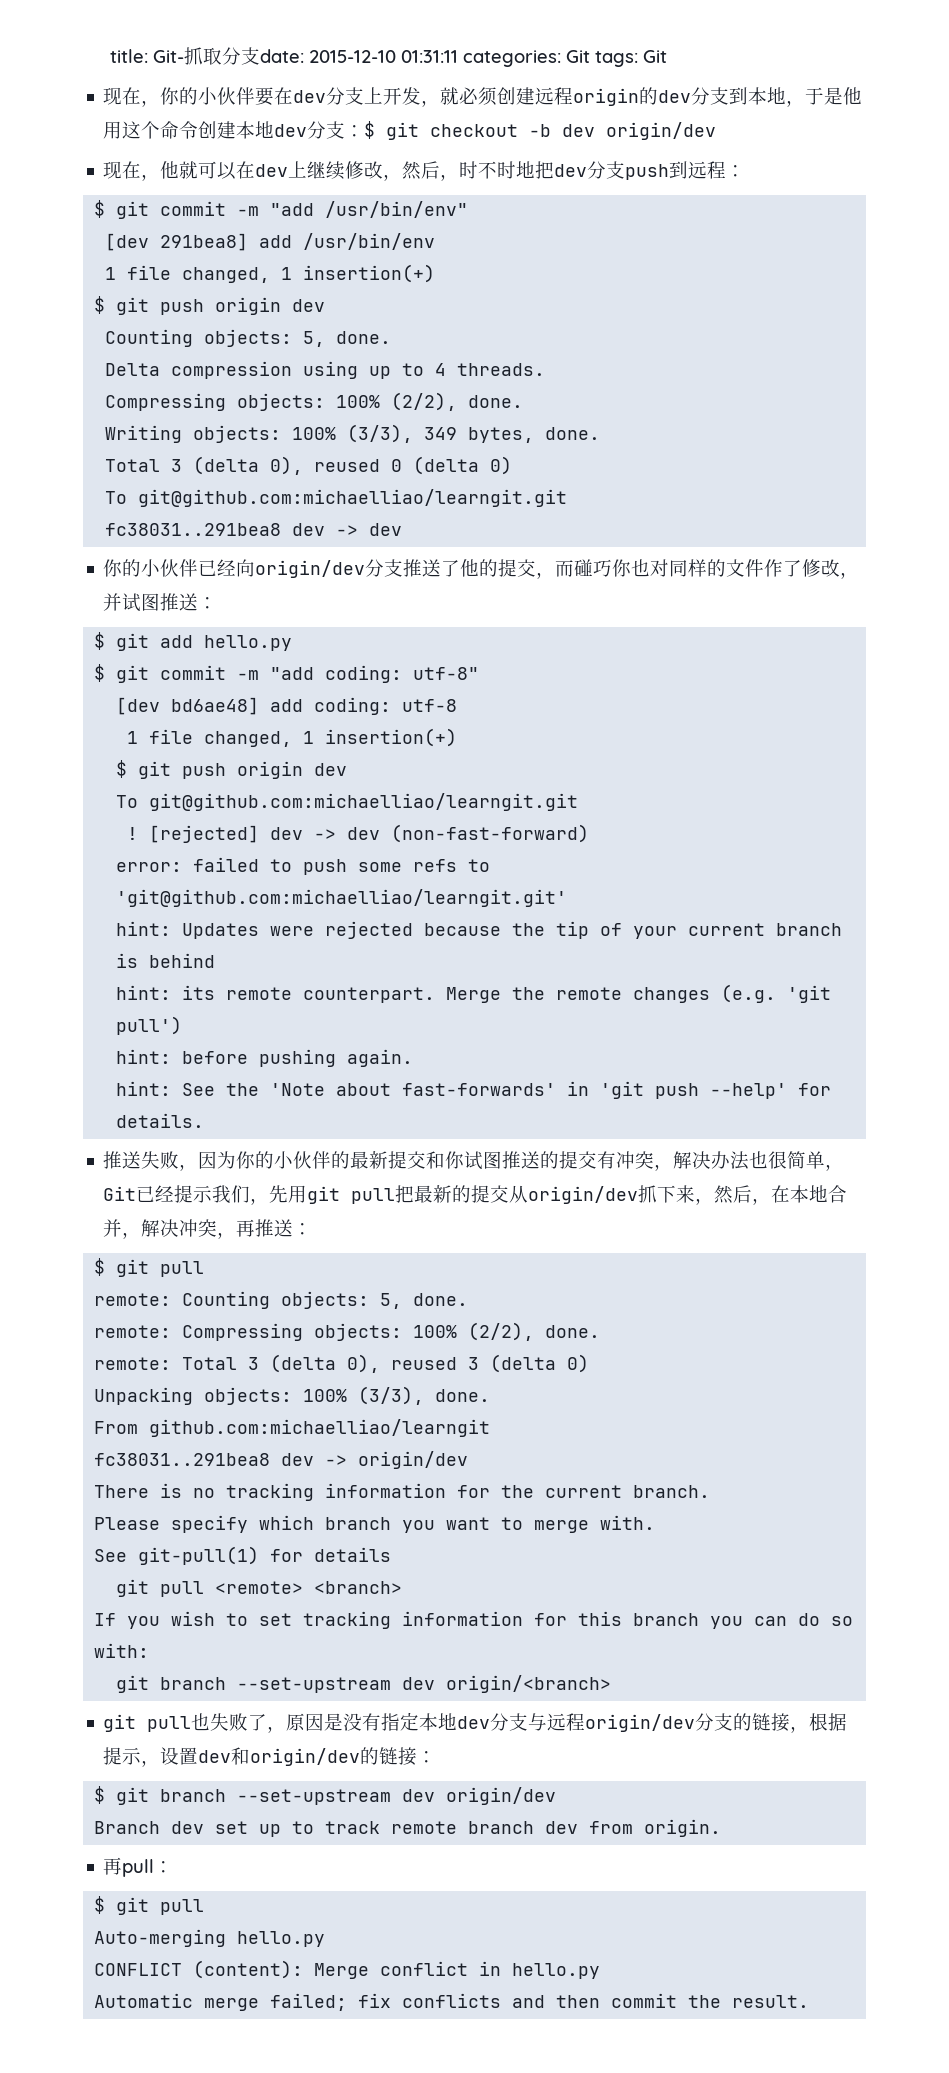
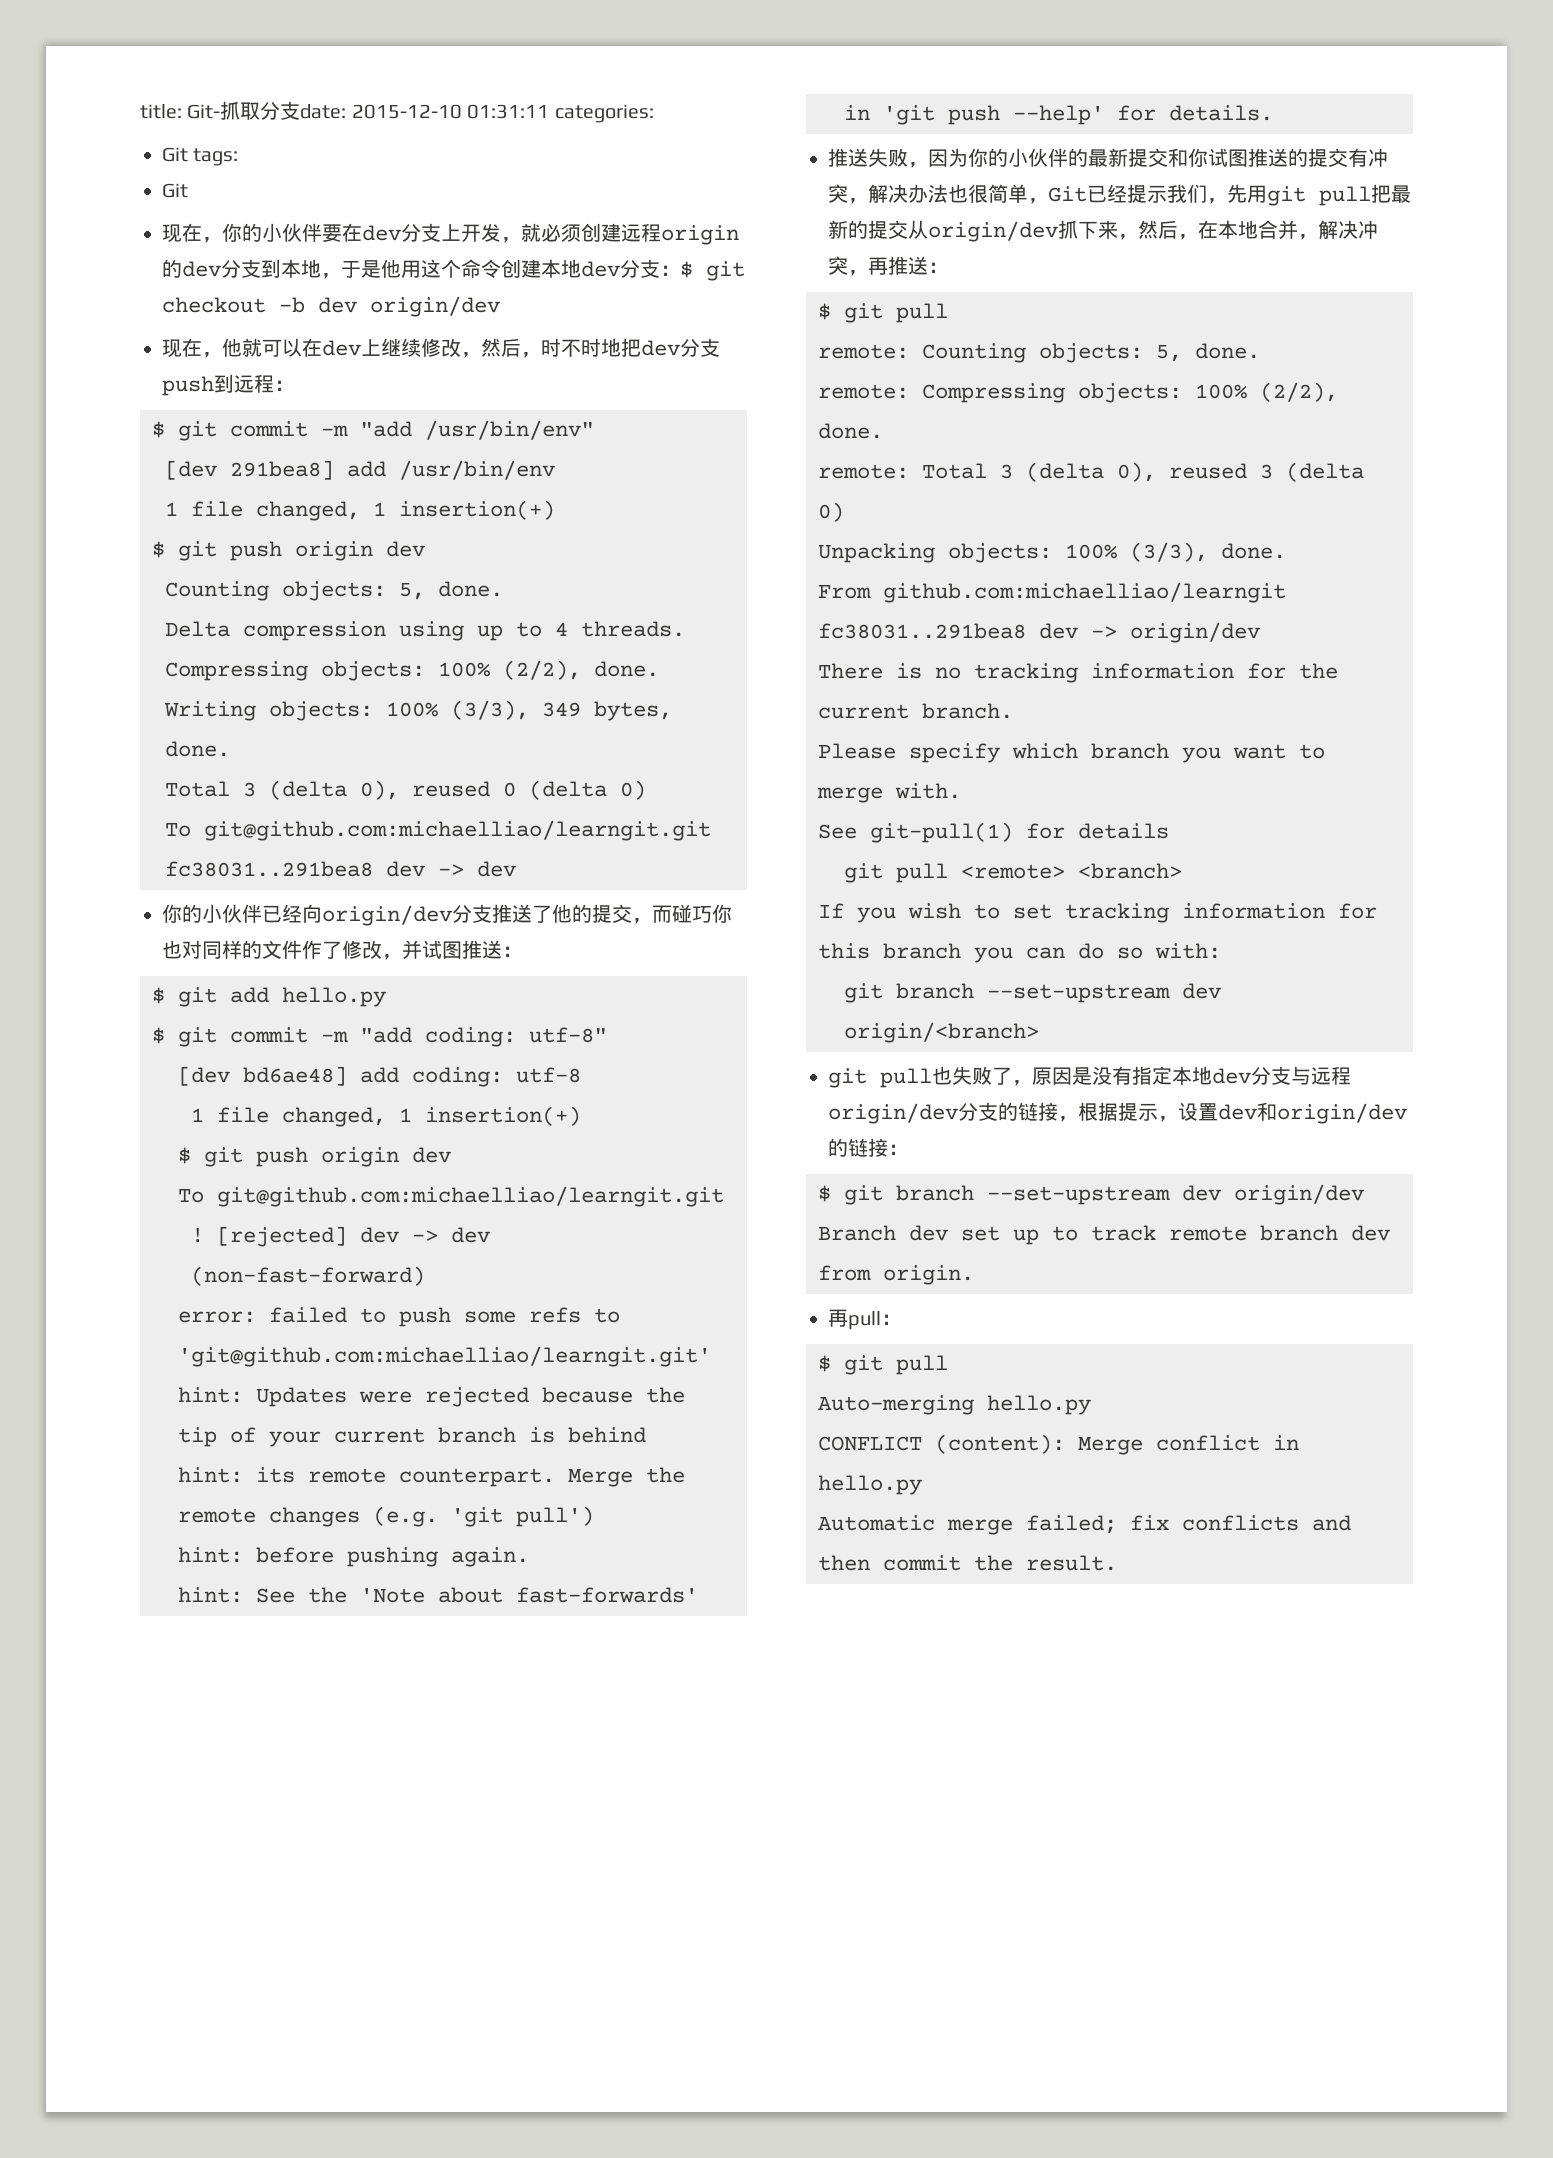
- title: Git-抓取分支date: 2015-12-10 01:31:11 categories: Git tags: Git
+ title: Git-抓取分支date: 2015-12-10 01:31:11 categories:
+ Git tags:
+ Git

